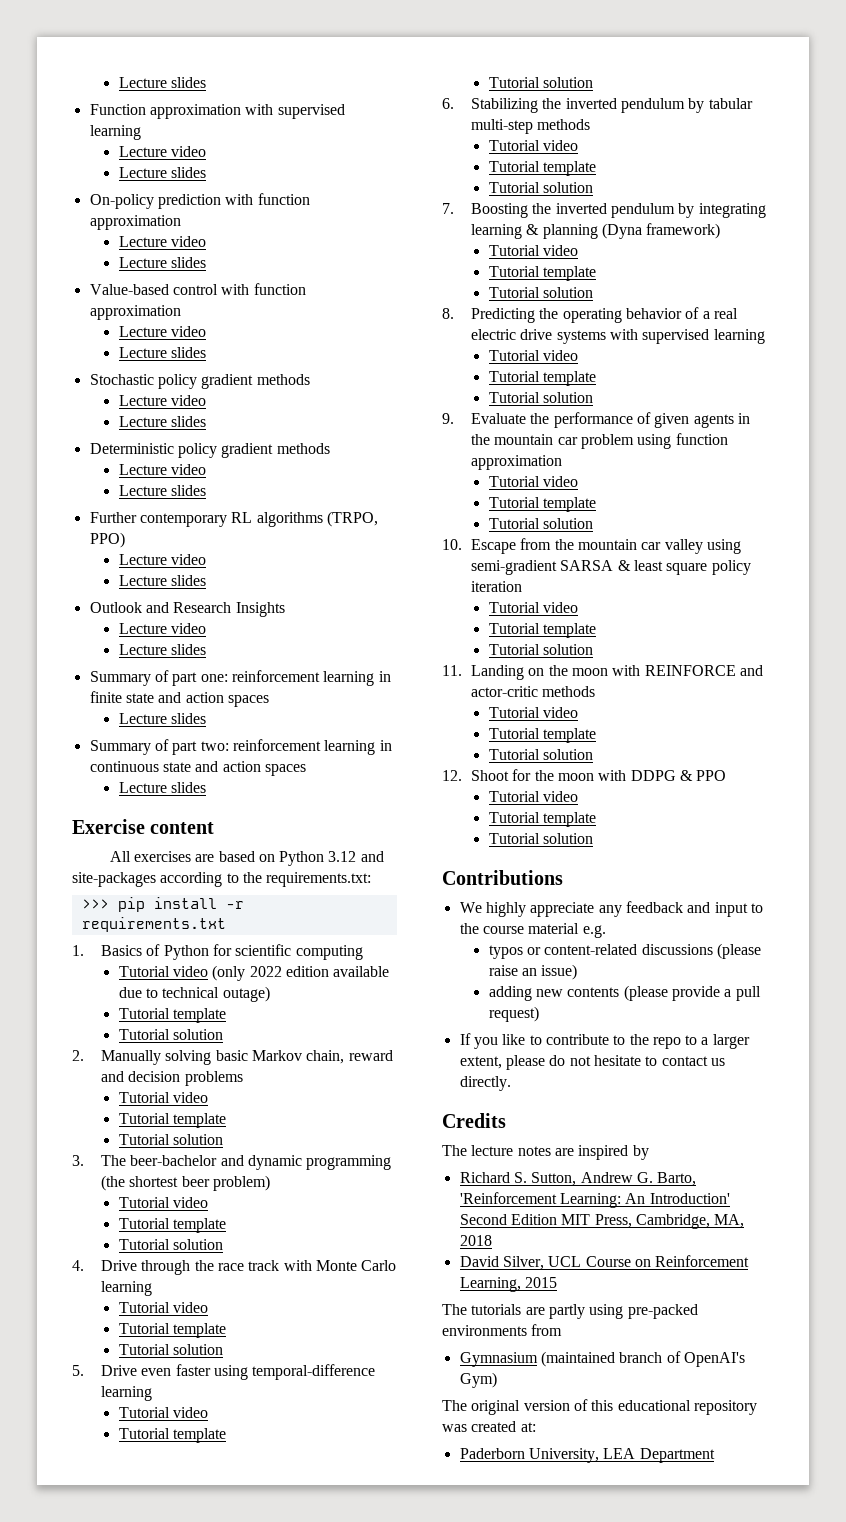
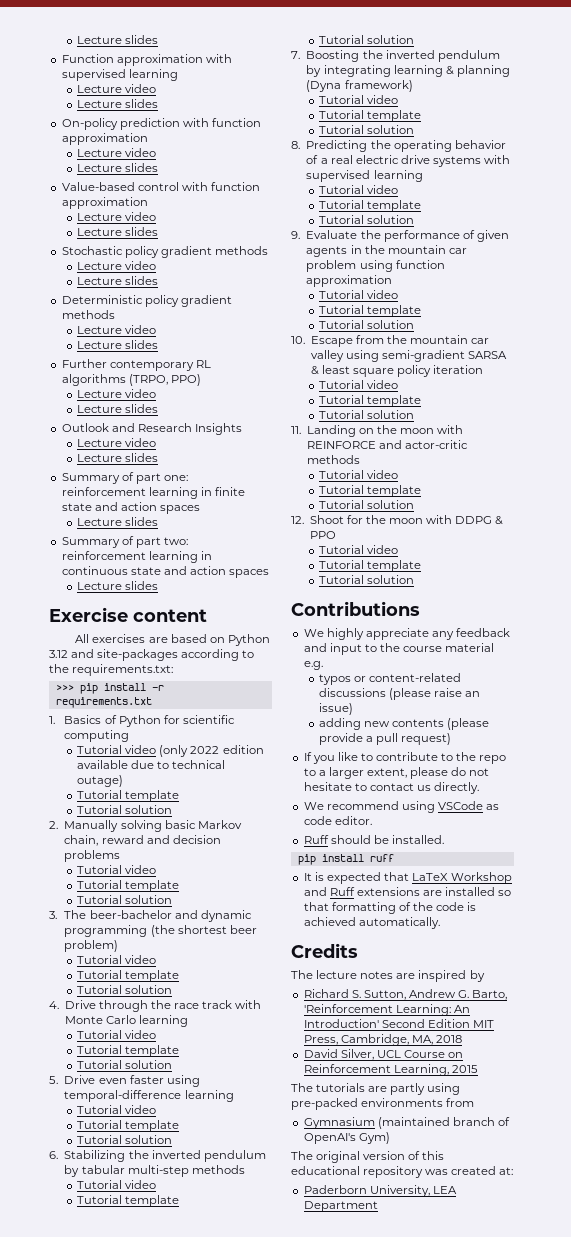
+ We recommend using VSCode as code editor.
+ Ruff should be installed.
+ pip install ruff
+ It is expected that LaTeX Workshop and Ruff extensions are installed so that formatting of the code is achieved automatically.

